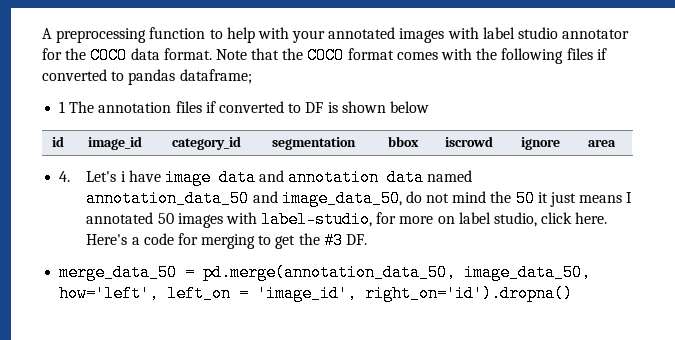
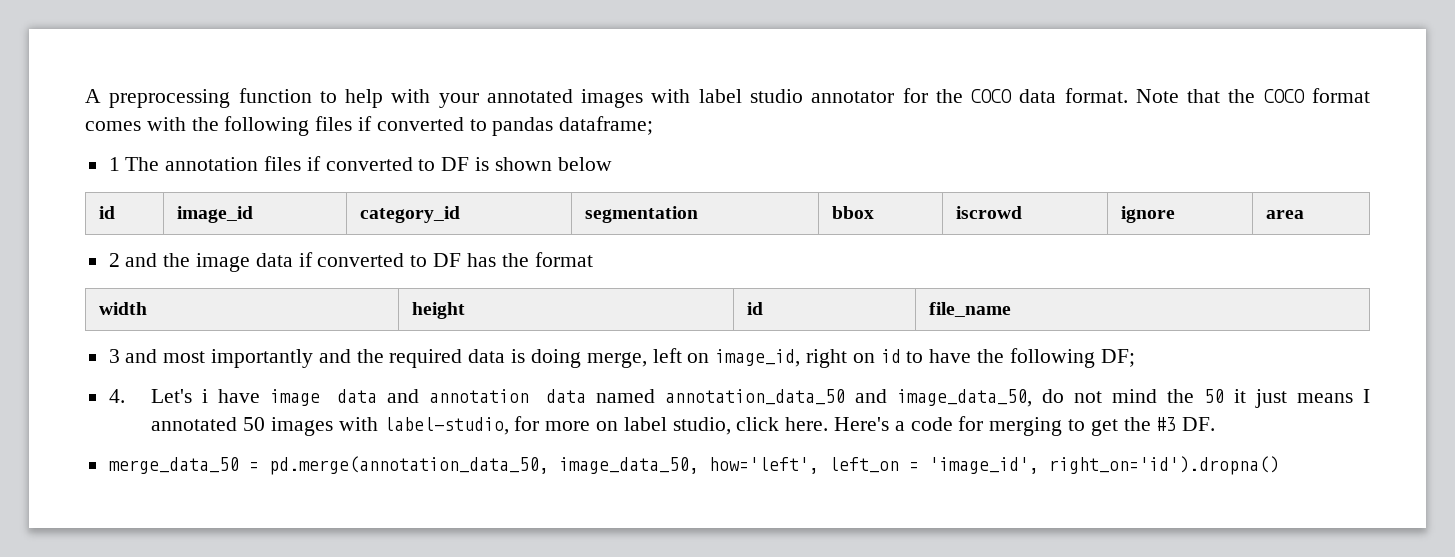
+ 2 and the image data if converted to DF has the format
+ width | height | id | file_name
+ 3 and most importantly and the required data is doing merge, left on image_id, right on id to have the following DF;

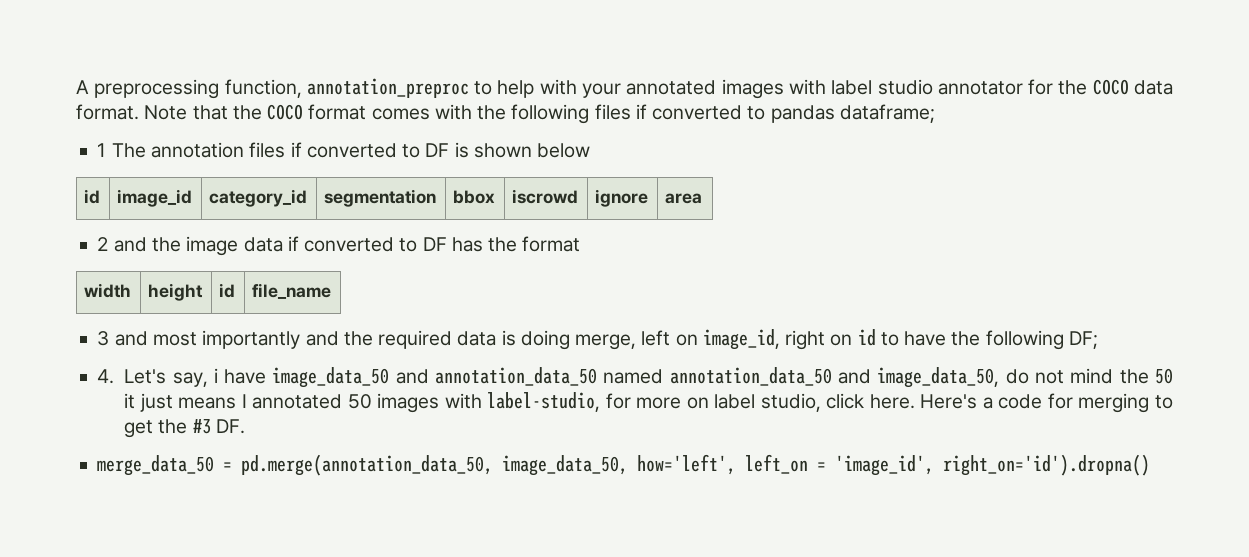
- A preprocessing function to help with your annotated images with label studio annotator for the COCO data format.
+ A preprocessing function, annotation_preproc to help with your annotated images with label studio annotator for the COCO data format.
- 4. Let's i have image data and annotation data named annotation_data_50 and image_data_50, do not mind the 50 it just means I annotated 50 images with label-studio, for more on label studio, click here.
+ 4. Let's say, i have image_data_50 and annotation_data_50 named annotation_data_50 and image_data_50, do not mind the 50 it just means I annotated 50 images with label-studio, for more on label studio, click here.

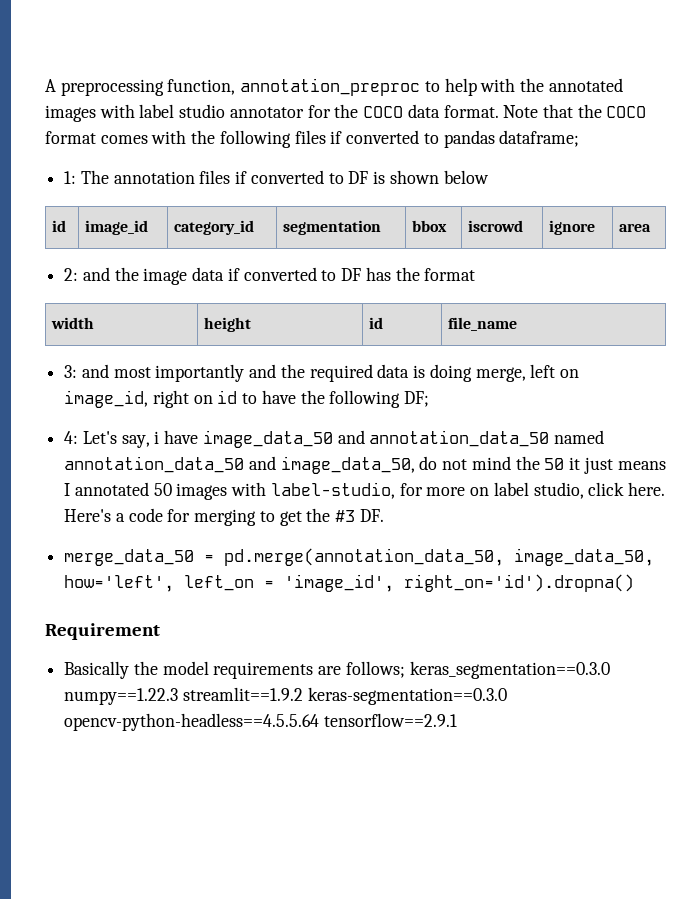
- A preprocessing function, annotation_preproc to help with your annotated images with label studio annotator for the COCO data format.
+ A preprocessing function, annotation_preproc to help with the annotated images with label studio annotator for the COCO data format.
- 1 The annotation files if converted to DF is shown below
+ 1: The annotation files if converted to DF is shown below
- 2 and the image data if converted to DF has the format
+ 2: and the image data if converted to DF has the format
- 3 and most importantly and the required data is doing merge, left on image_id, right on id to have the following DF;
+ 3: and most importantly and the required data is doing merge, left on image_id, right on id to have the following DF;
- 4. Let's say, i have image_data_50 and annotation_data_50 named annotation_data_50 and image_data_50, do not mind the 50 it just means I annotated 50 images with label-studio, for more on label studio, click here.
+ 4: Let's say, i have image_data_50 and annotation_data_50 named annotation_data_50 and image_data_50, do not mind the 50 it just means I annotated 50 images with label-studio, for more on label studio, click here.
+ Requirement
+ Basically the model requirements are follows; keras_segmentation==0.3.0 numpy==1.22.3 streamlit==1.9.2 keras-segmentation==0.3.0 opencv-python-headless==4.5.5.64 tensorflow==2.9.1

